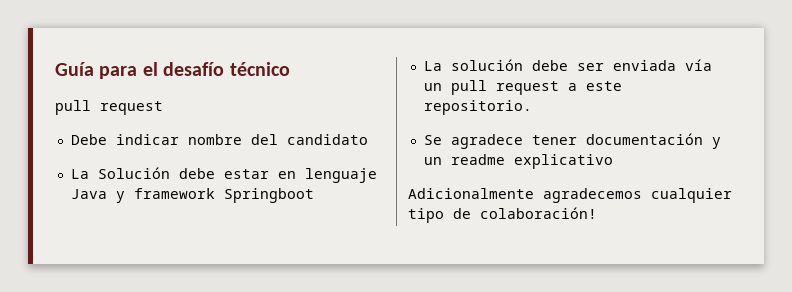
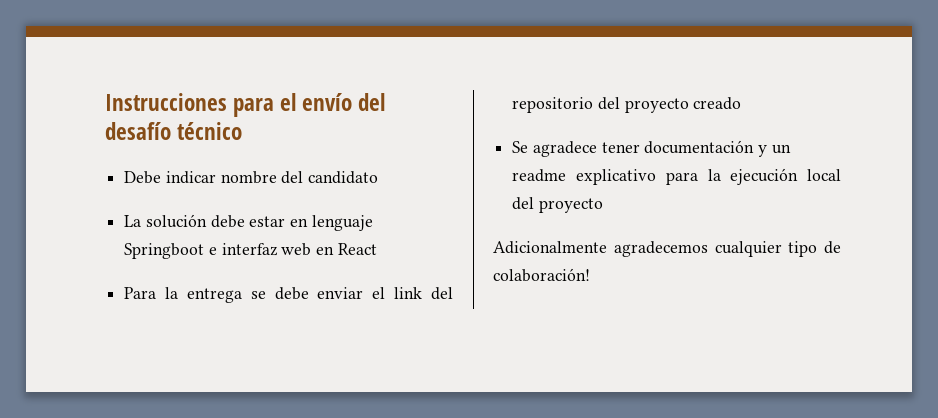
- Guía para el desafío técnico
- pull request
+ Instrucciones para el envío del desafío técnico
- La Solución debe estar en lenguaje Java y framework Springboot
- La solución debe ser enviada vía un pull request a este repositorio.
+ La solución debe estar en lenguaje Springboot e interfaz web en React
+ Para la entrega se debe enviar el link del repositorio del proyecto creado
- Se agradece tener documentación y un readme explicativo
+ Se agradece tener documentación y un readme explicativo para la ejecución local del proyecto

